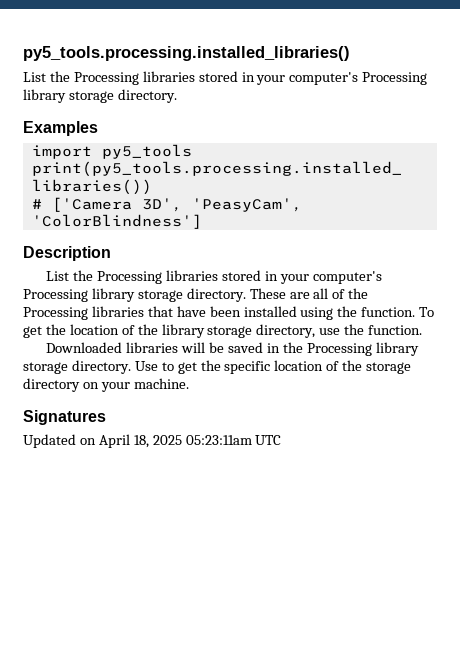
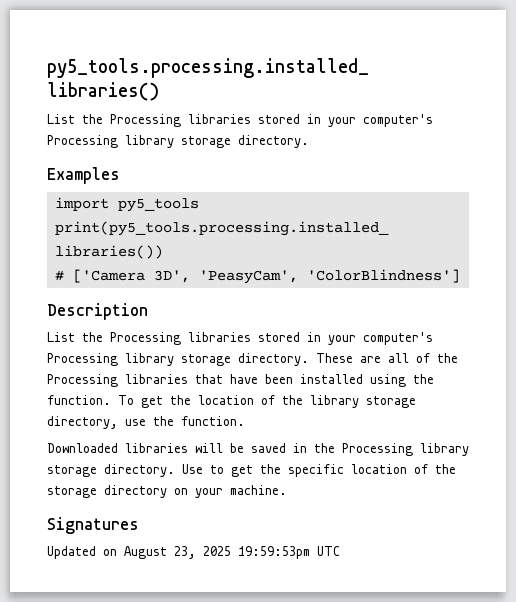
- Updated on April 18, 2025 05:23:11am UTC
+ Updated on August 23, 2025 19:59:53pm UTC

